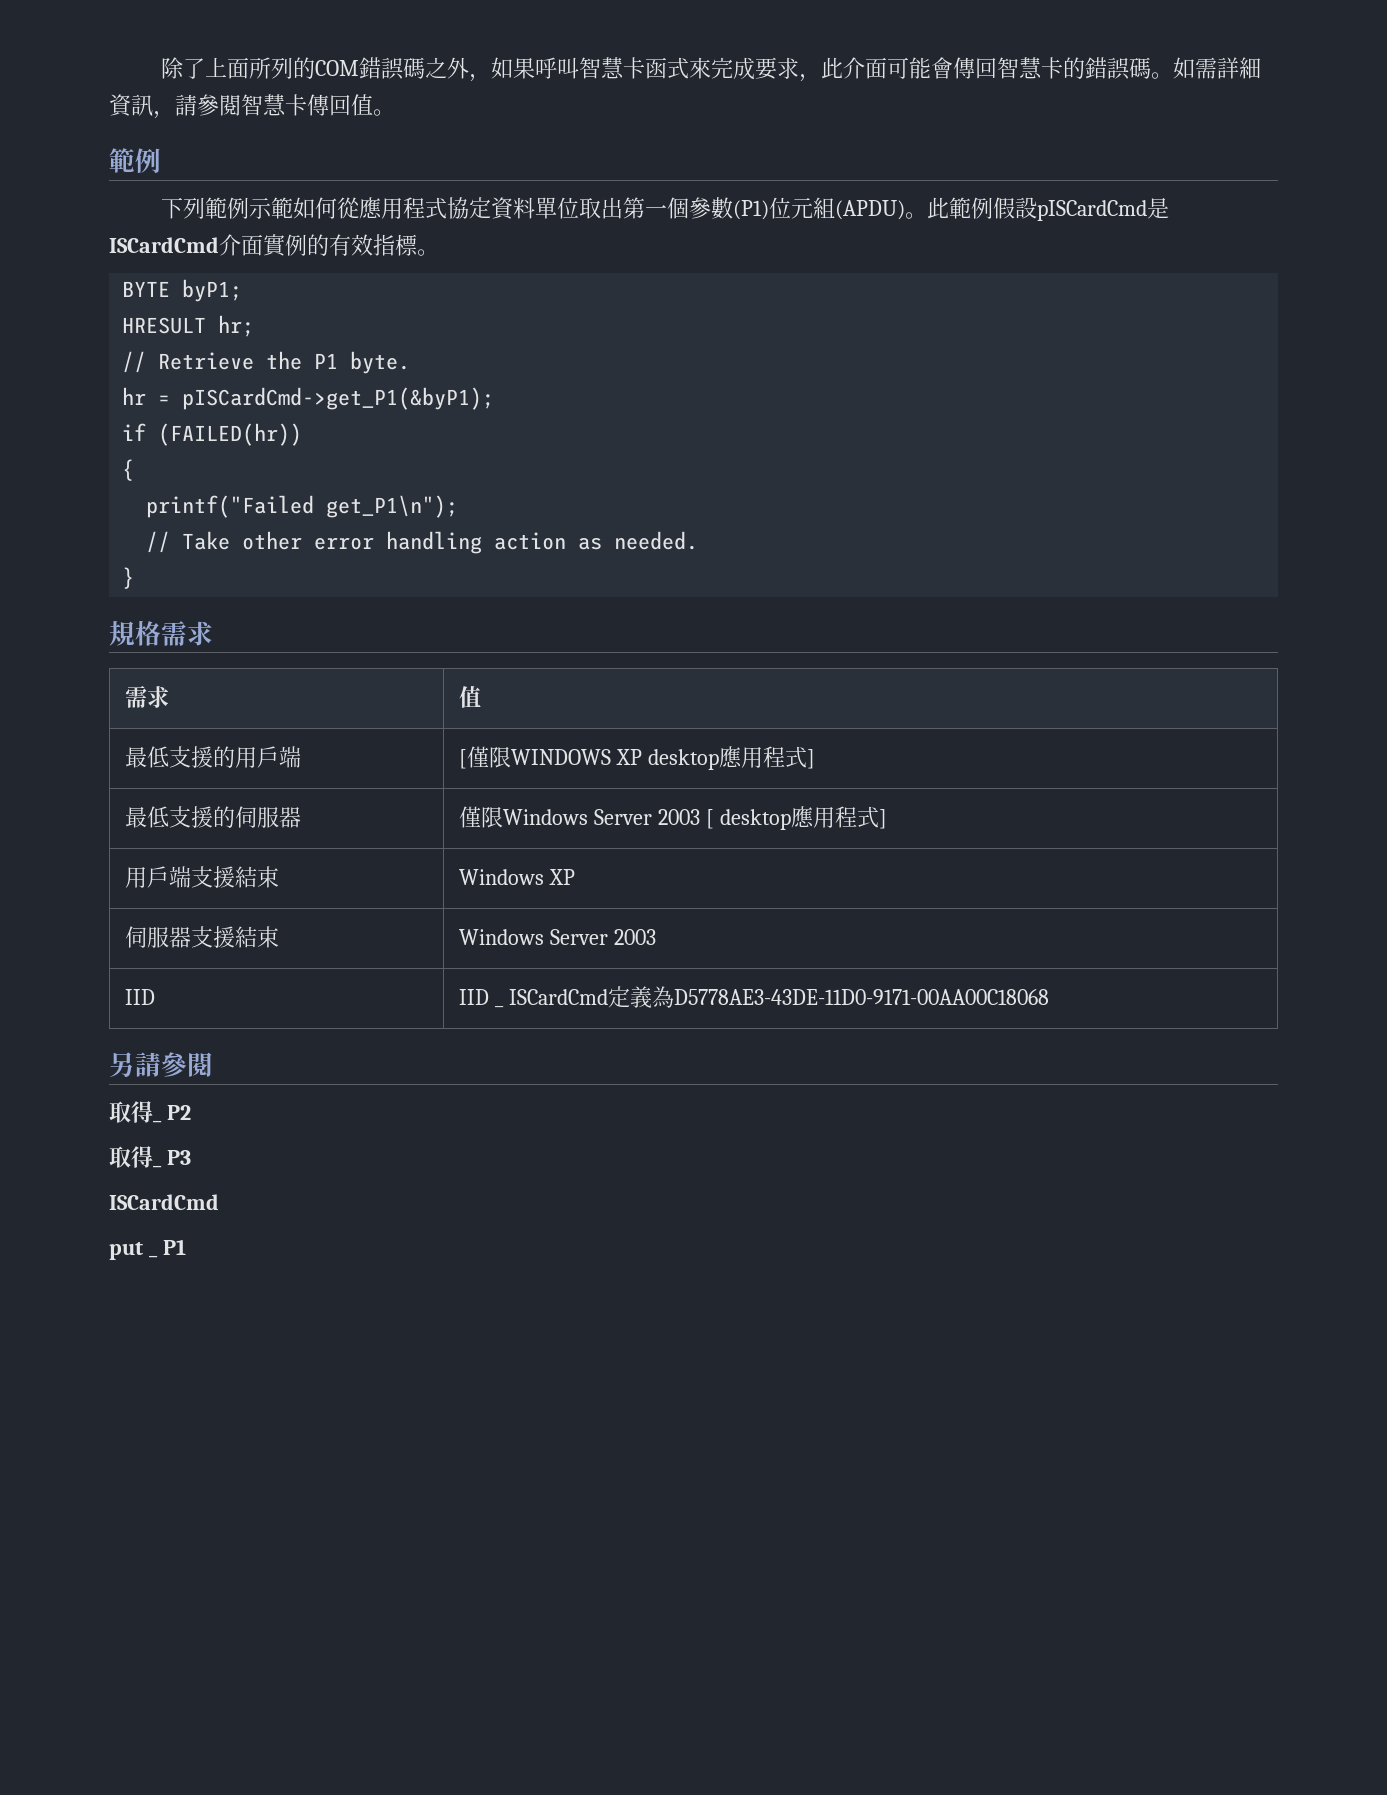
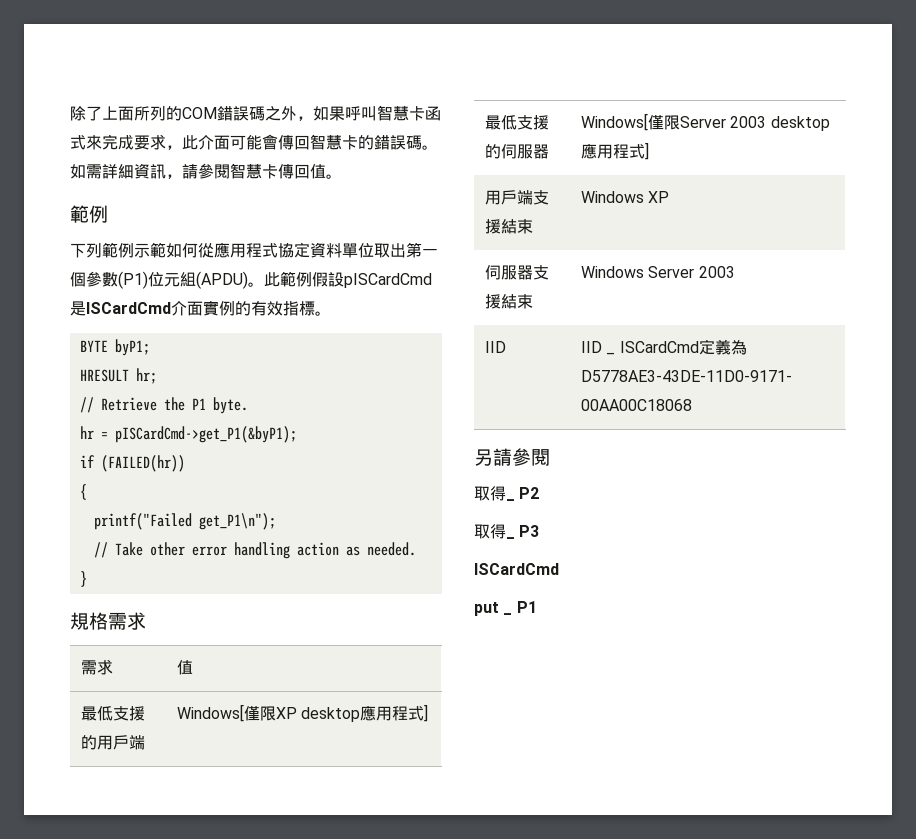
- 最低支援的用戶端 | [僅限WINDOWS XP desktop應用程式]
+ 最低支援的用戶端 | Windows[僅限XP desktop應用程式]
- 最低支援的伺服器 | 僅限Windows Server 2003 [ desktop應用程式]
+ 最低支援的伺服器 | Windows[僅限Server 2003 desktop應用程式]

